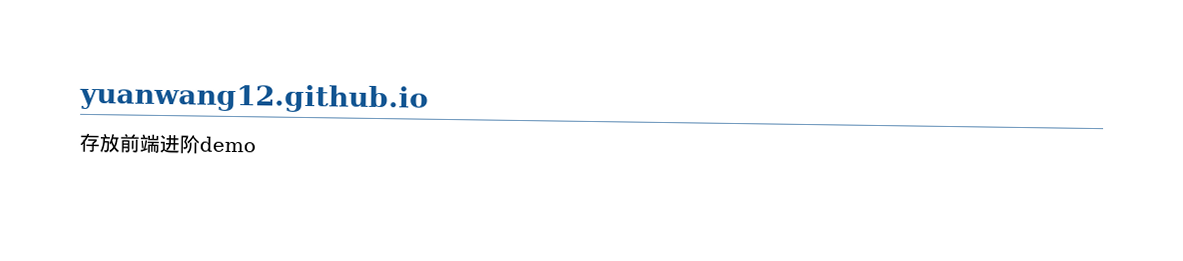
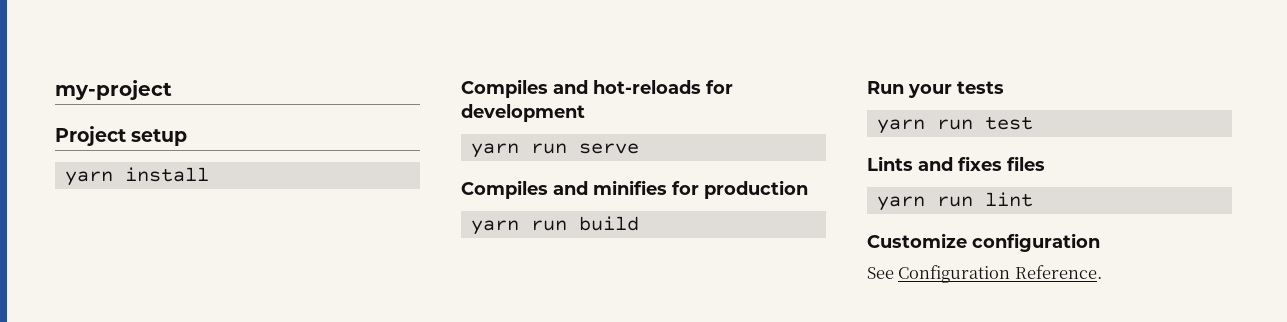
- yuanwang12.github.io
- 存放前端进阶demo
+ my-project
+ Project setup
+ yarn install
+ Compiles and hot-reloads for development
+ yarn run serve
+ Compiles and minifies for production
+ yarn run build
+ Run your tests
+ yarn run test
+ Lints and fixes files
+ yarn run lint
+ Customize configuration
+ See Configuration Reference.

